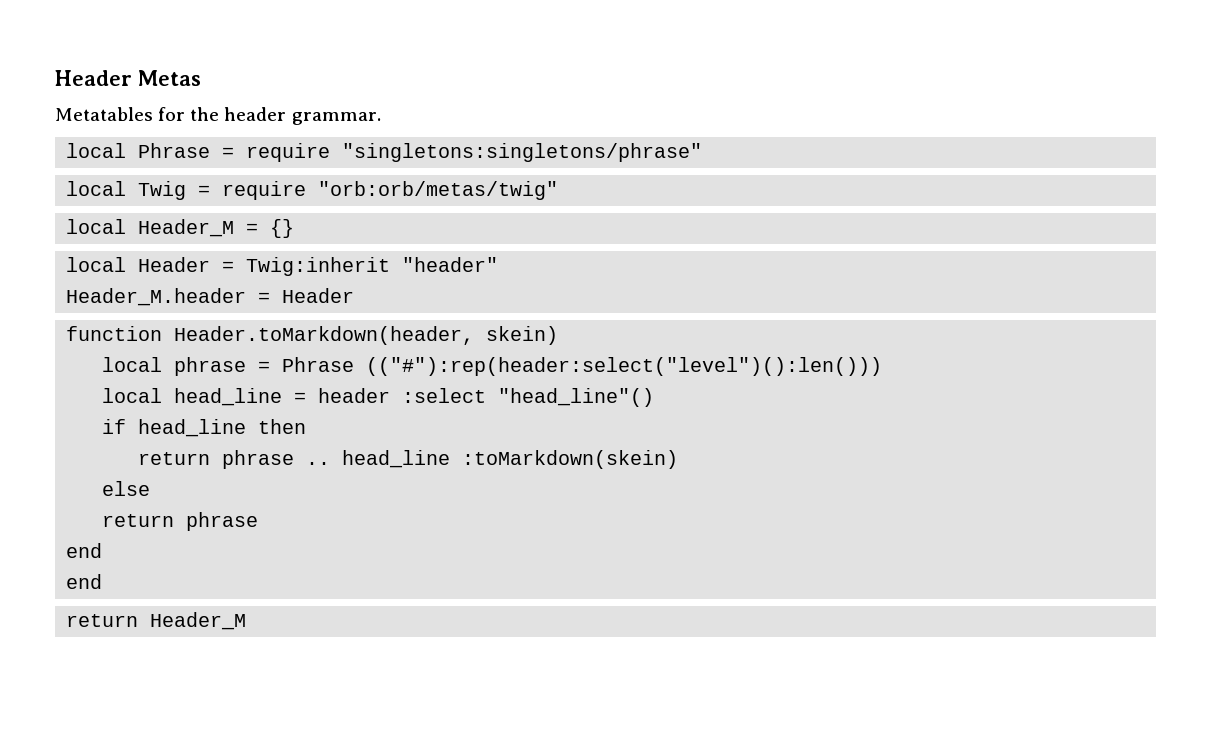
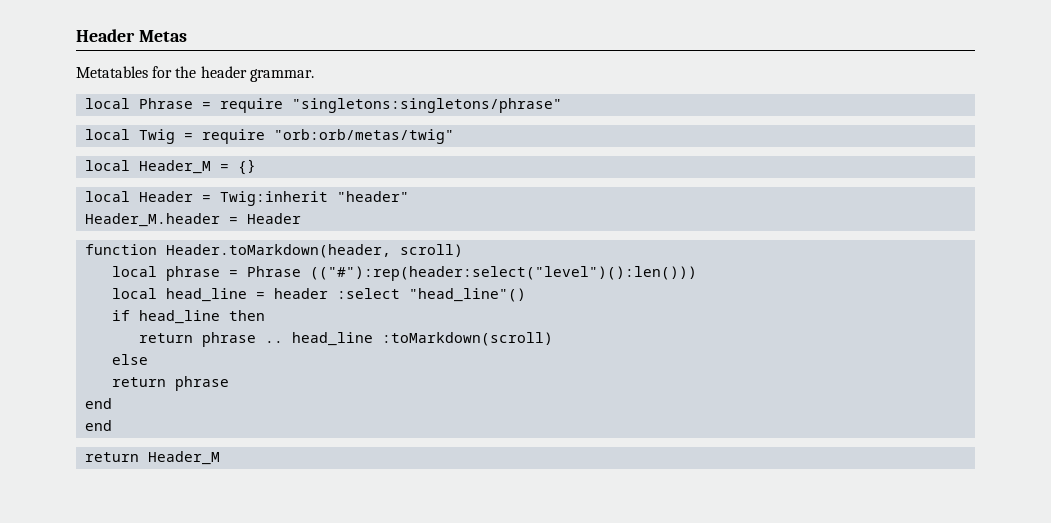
- function Header.toMarkdown(header, skein)
+ function Header.toMarkdown(header, scroll)
- return phrase .. head_line :toMarkdown(skein)
+ return phrase .. head_line :toMarkdown(scroll)

